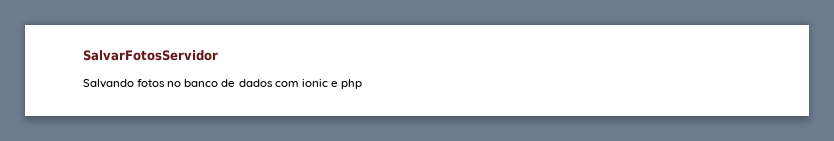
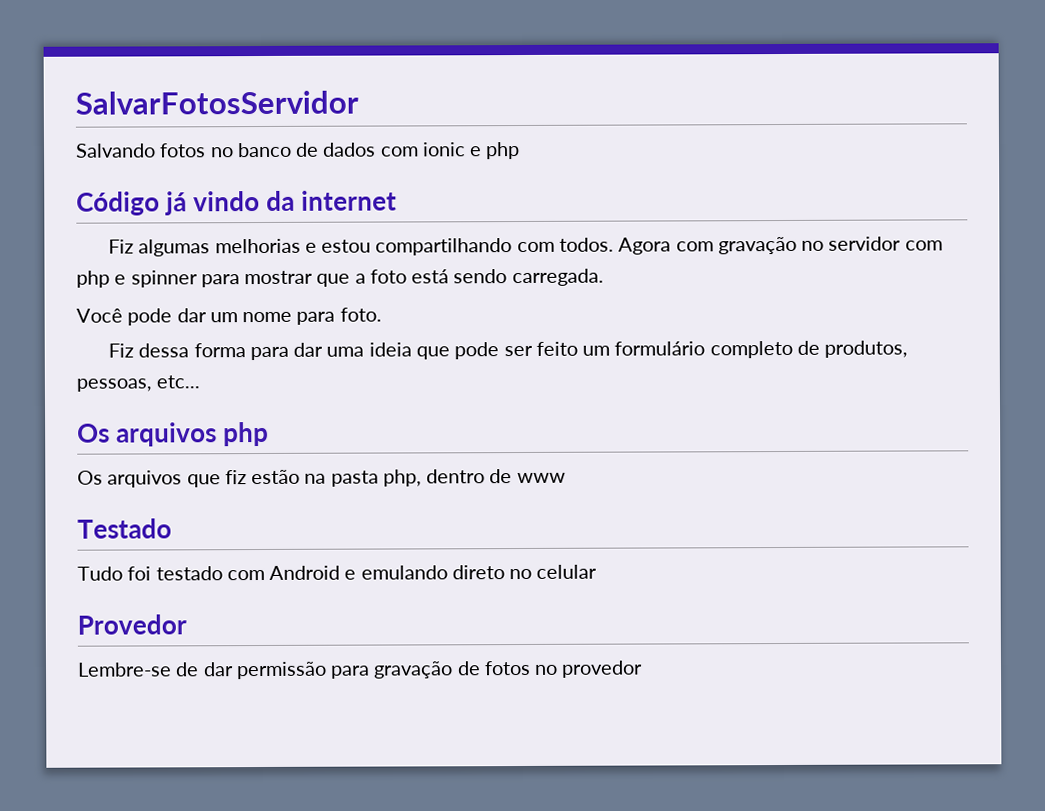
+ Código já vindo da internet
+ Fiz algumas melhorias e estou compartilhando com todos. Agora com gravação no servidor com php e spinner para mostrar que a foto está sendo carregada.
+ Você pode dar um nome para foto.
+ Fiz dessa forma para dar uma ideia que pode ser feito um formulário completo de produtos, pessoas, etc...
+ Os arquivos php
+ Os arquivos que fiz estão na pasta php, dentro de www
+ Testado
+ Tudo foi testado com Android e emulando direto no celular
+ Provedor
+ Lembre-se de dar permissão para gravação de fotos no provedor

